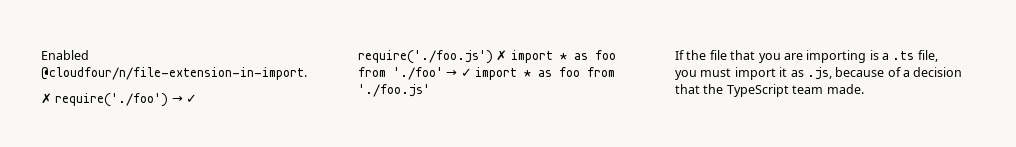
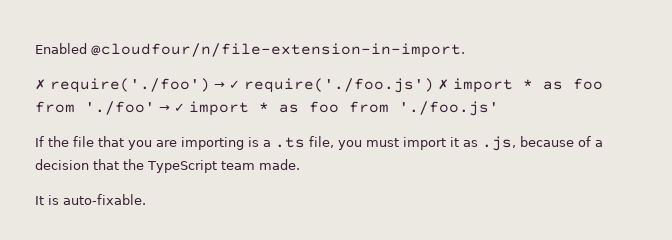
+ It is auto-fixable.

